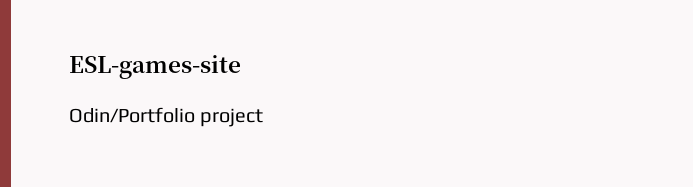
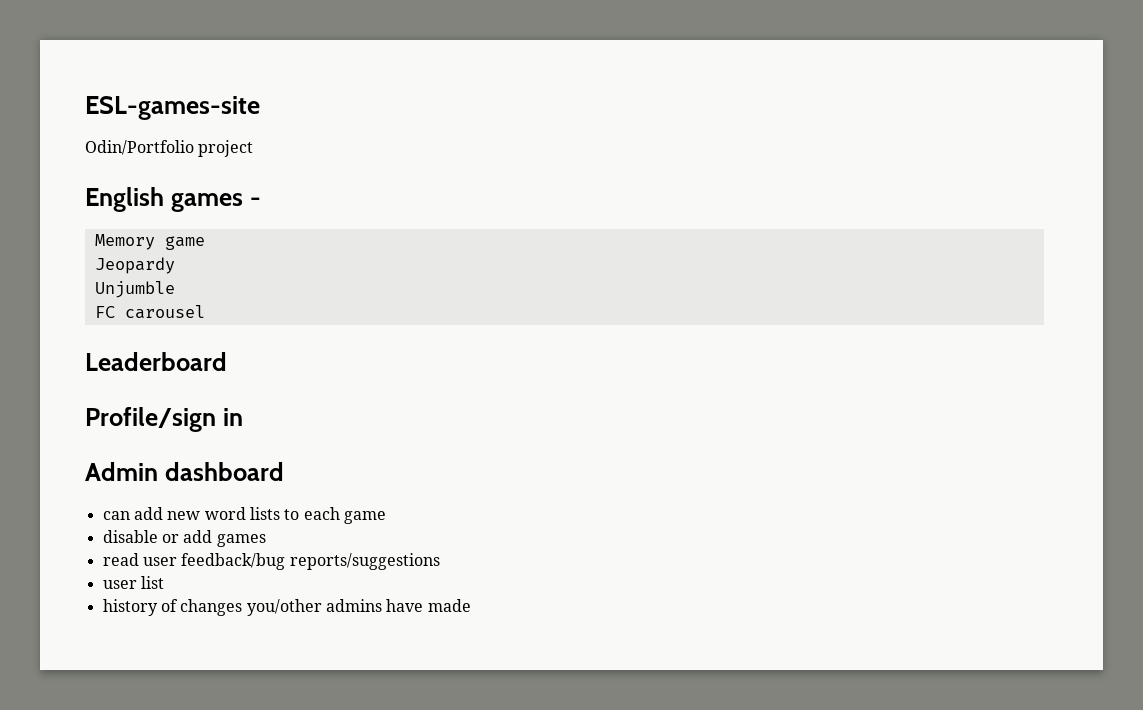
+ English games -
+ Memory game
+ Jeopardy
+ Unjumble
+ FC carousel
+ Leaderboard
+ Profile/sign in
+ Admin dashboard
+ can add new word lists to each game
+ disable or add games
+ read user feedback/bug reports/suggestions
+ user list
+ history of changes you/other admins have made

